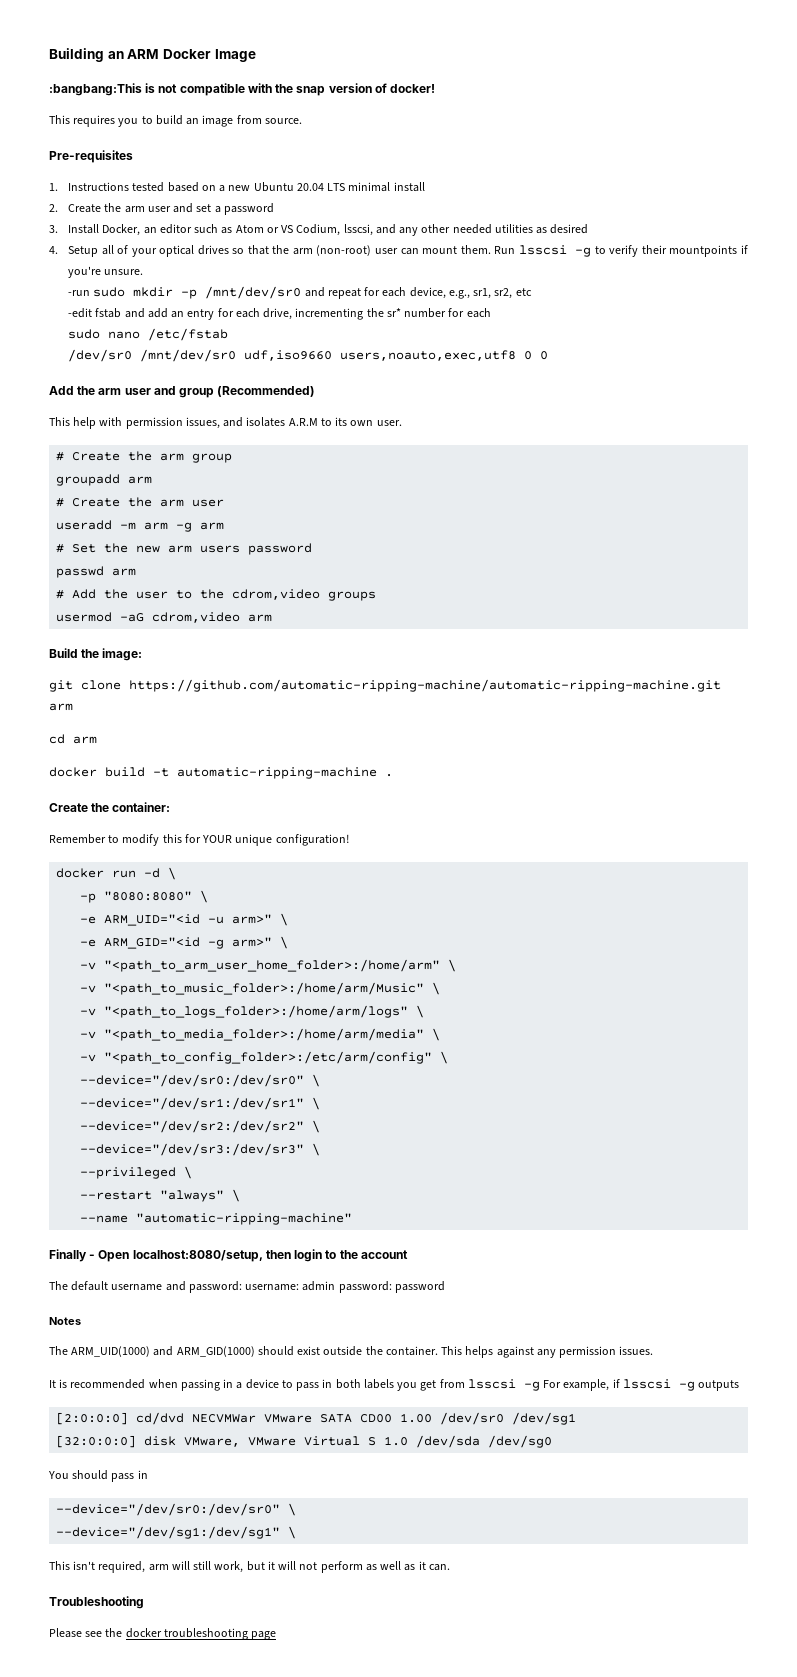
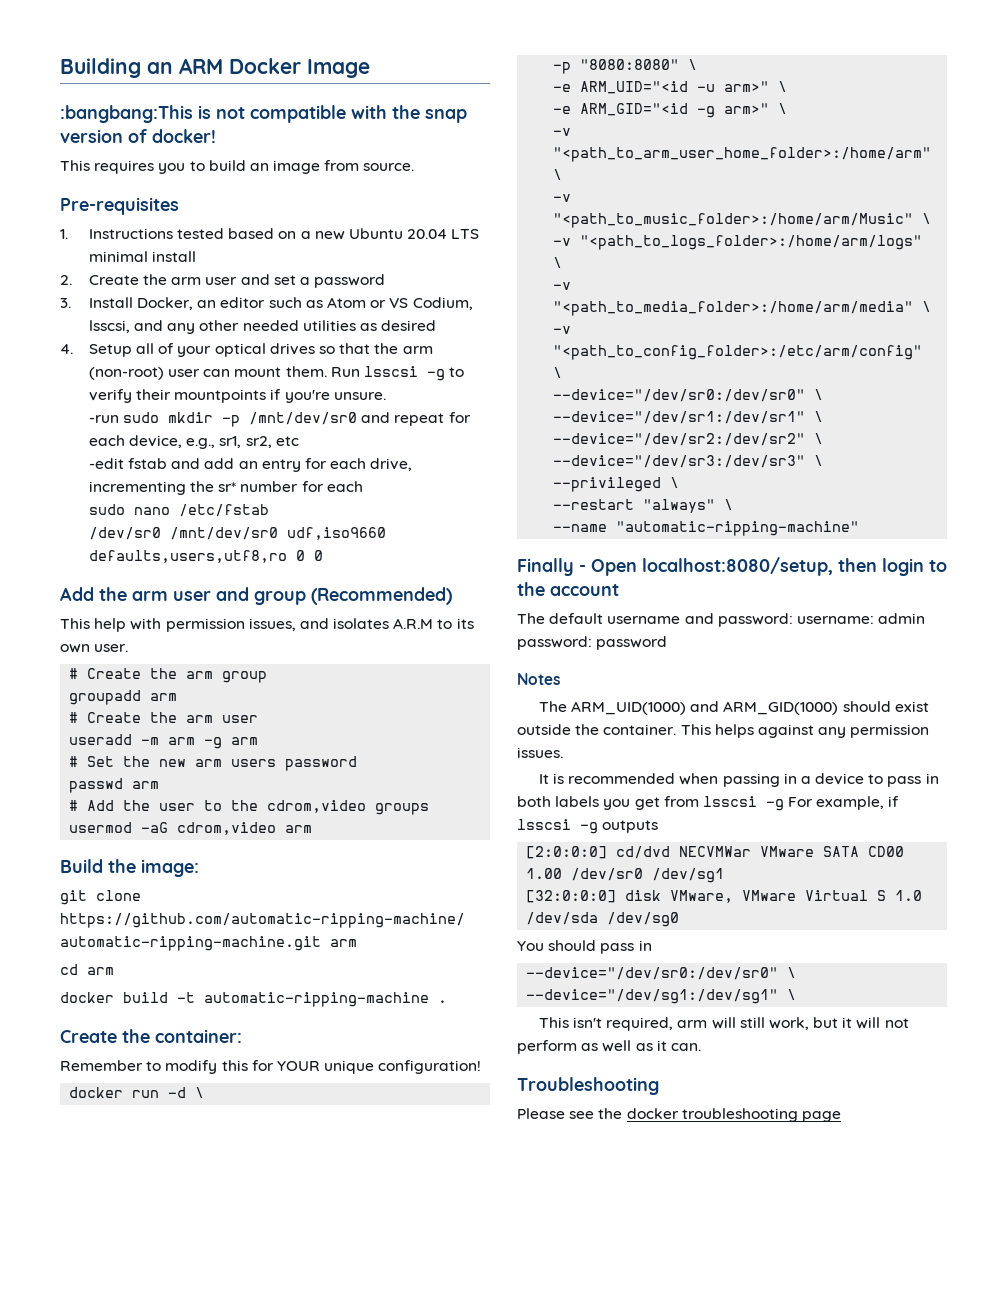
- /dev/sr0 /mnt/dev/sr0 udf,iso9660 users,noauto,exec,utf8 0 0
+ /dev/sr0 /mnt/dev/sr0 udf,iso9660 defaults,users,utf8,ro 0 0

